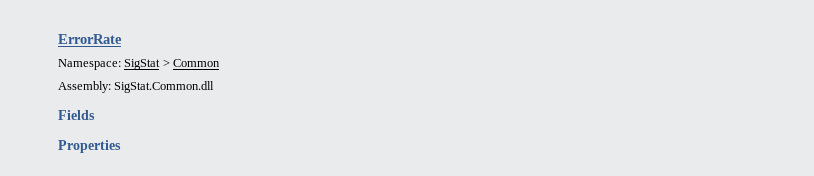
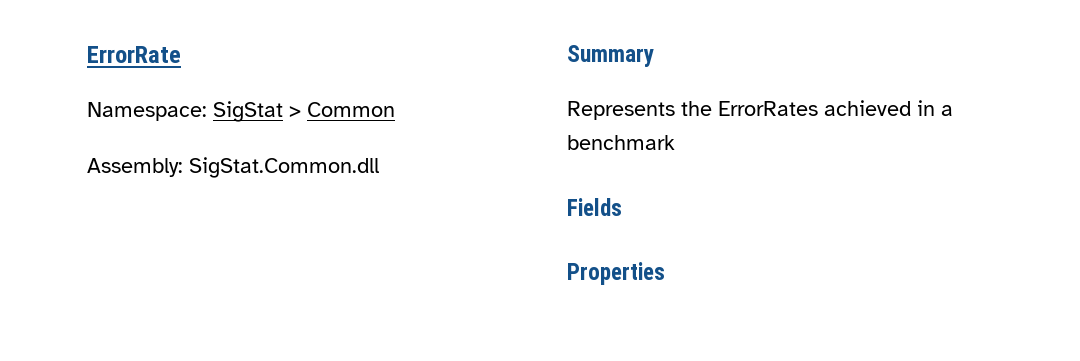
+ Summary
+ Represents the ErrorRates achieved in a benchmark

